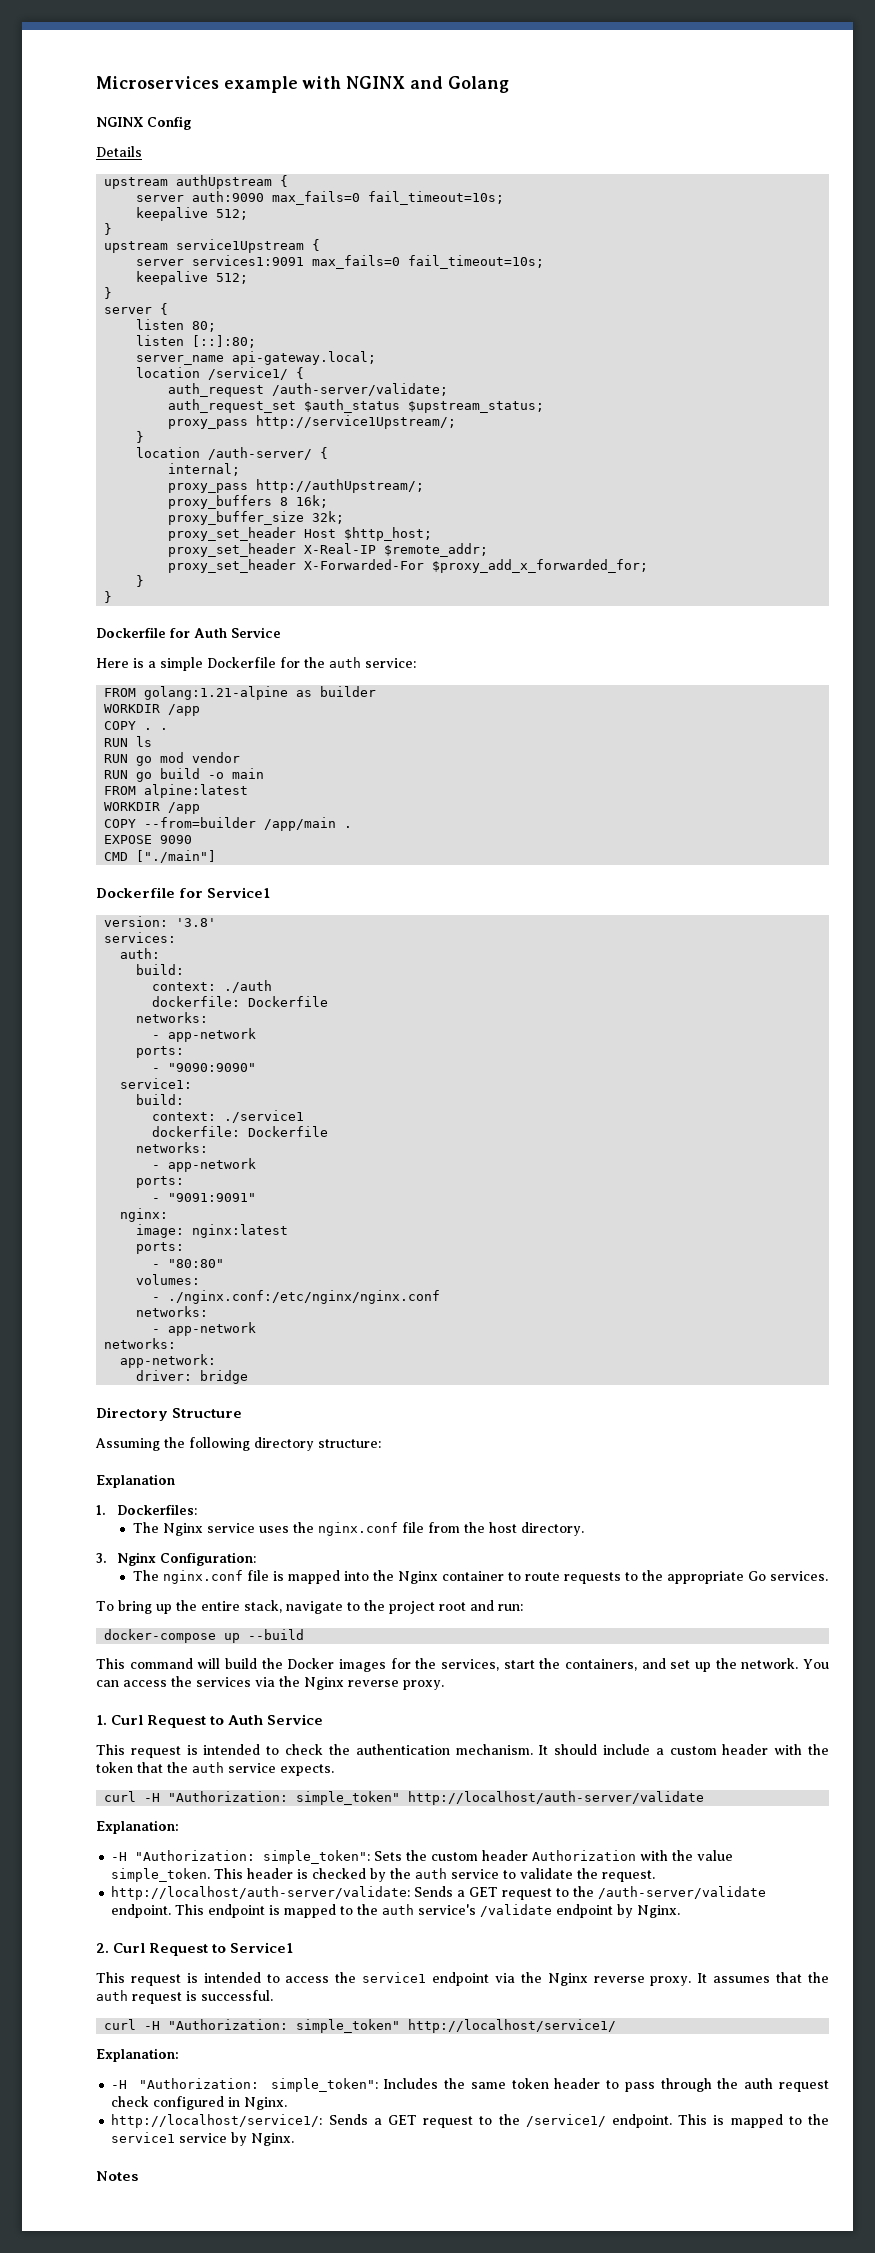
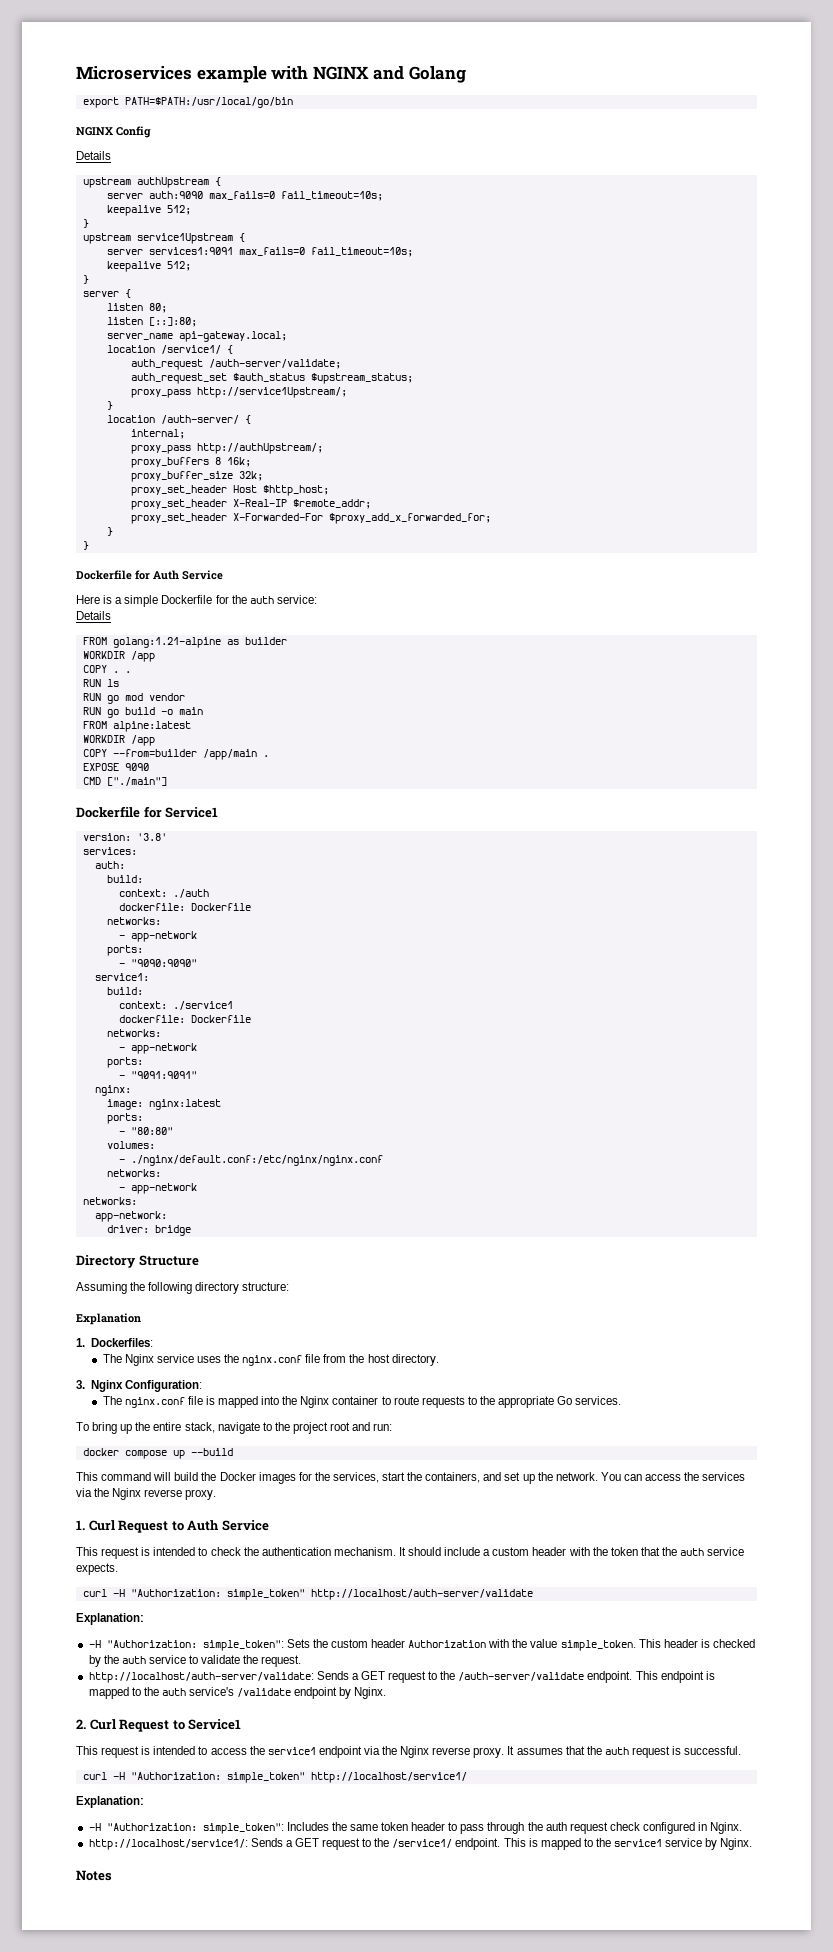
+ export PATH=$PATH:/usr/local/go/bin
  Here is a simple Dockerfile for the auth service:
+ Details
- - ./nginx.conf:/etc/nginx/nginx.conf
+ - ./nginx/default.conf:/etc/nginx/nginx.conf
- docker-compose up --build
+ docker compose up --build

